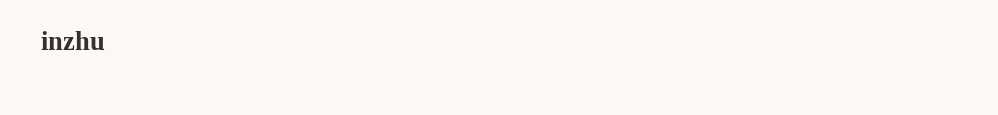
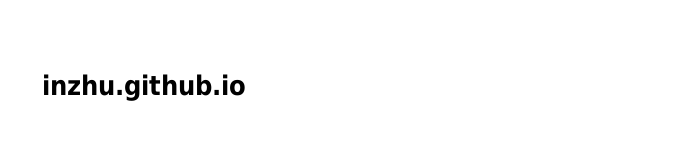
- inzhu
+ inzhu.github.io

